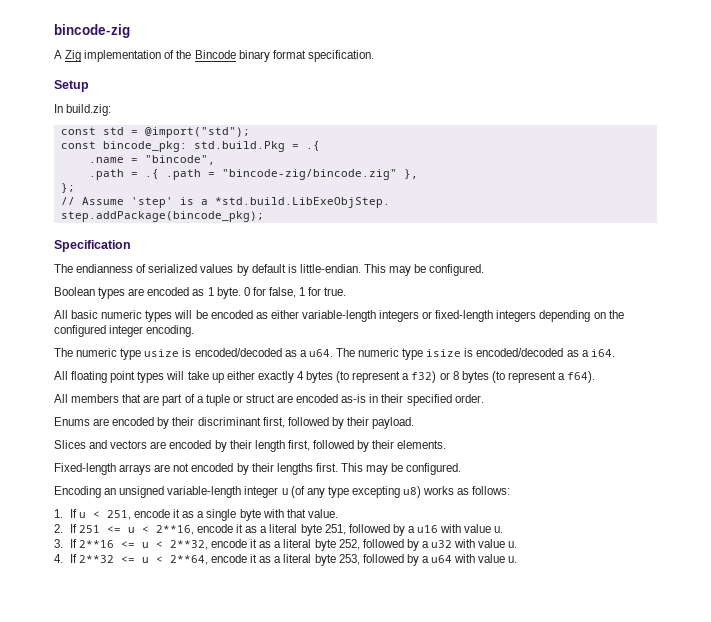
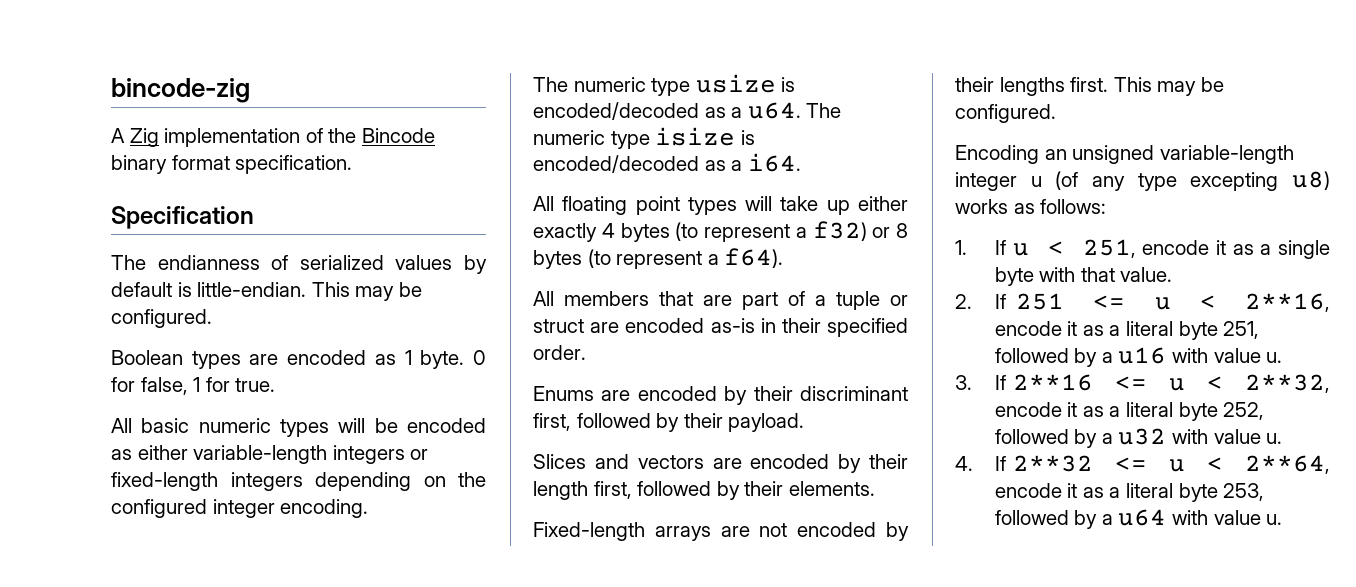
- Setup
- In build.zig:
- const std = @import("std");
- const bincode_pkg: std.build.Pkg = .{
- .name = "bincode",
- .path = .{ .path = "bincode-zig/bincode.zig" },
- };
- // Assume 'step' is a *std.build.LibExeObjStep.
- step.addPackage(bincode_pkg);

